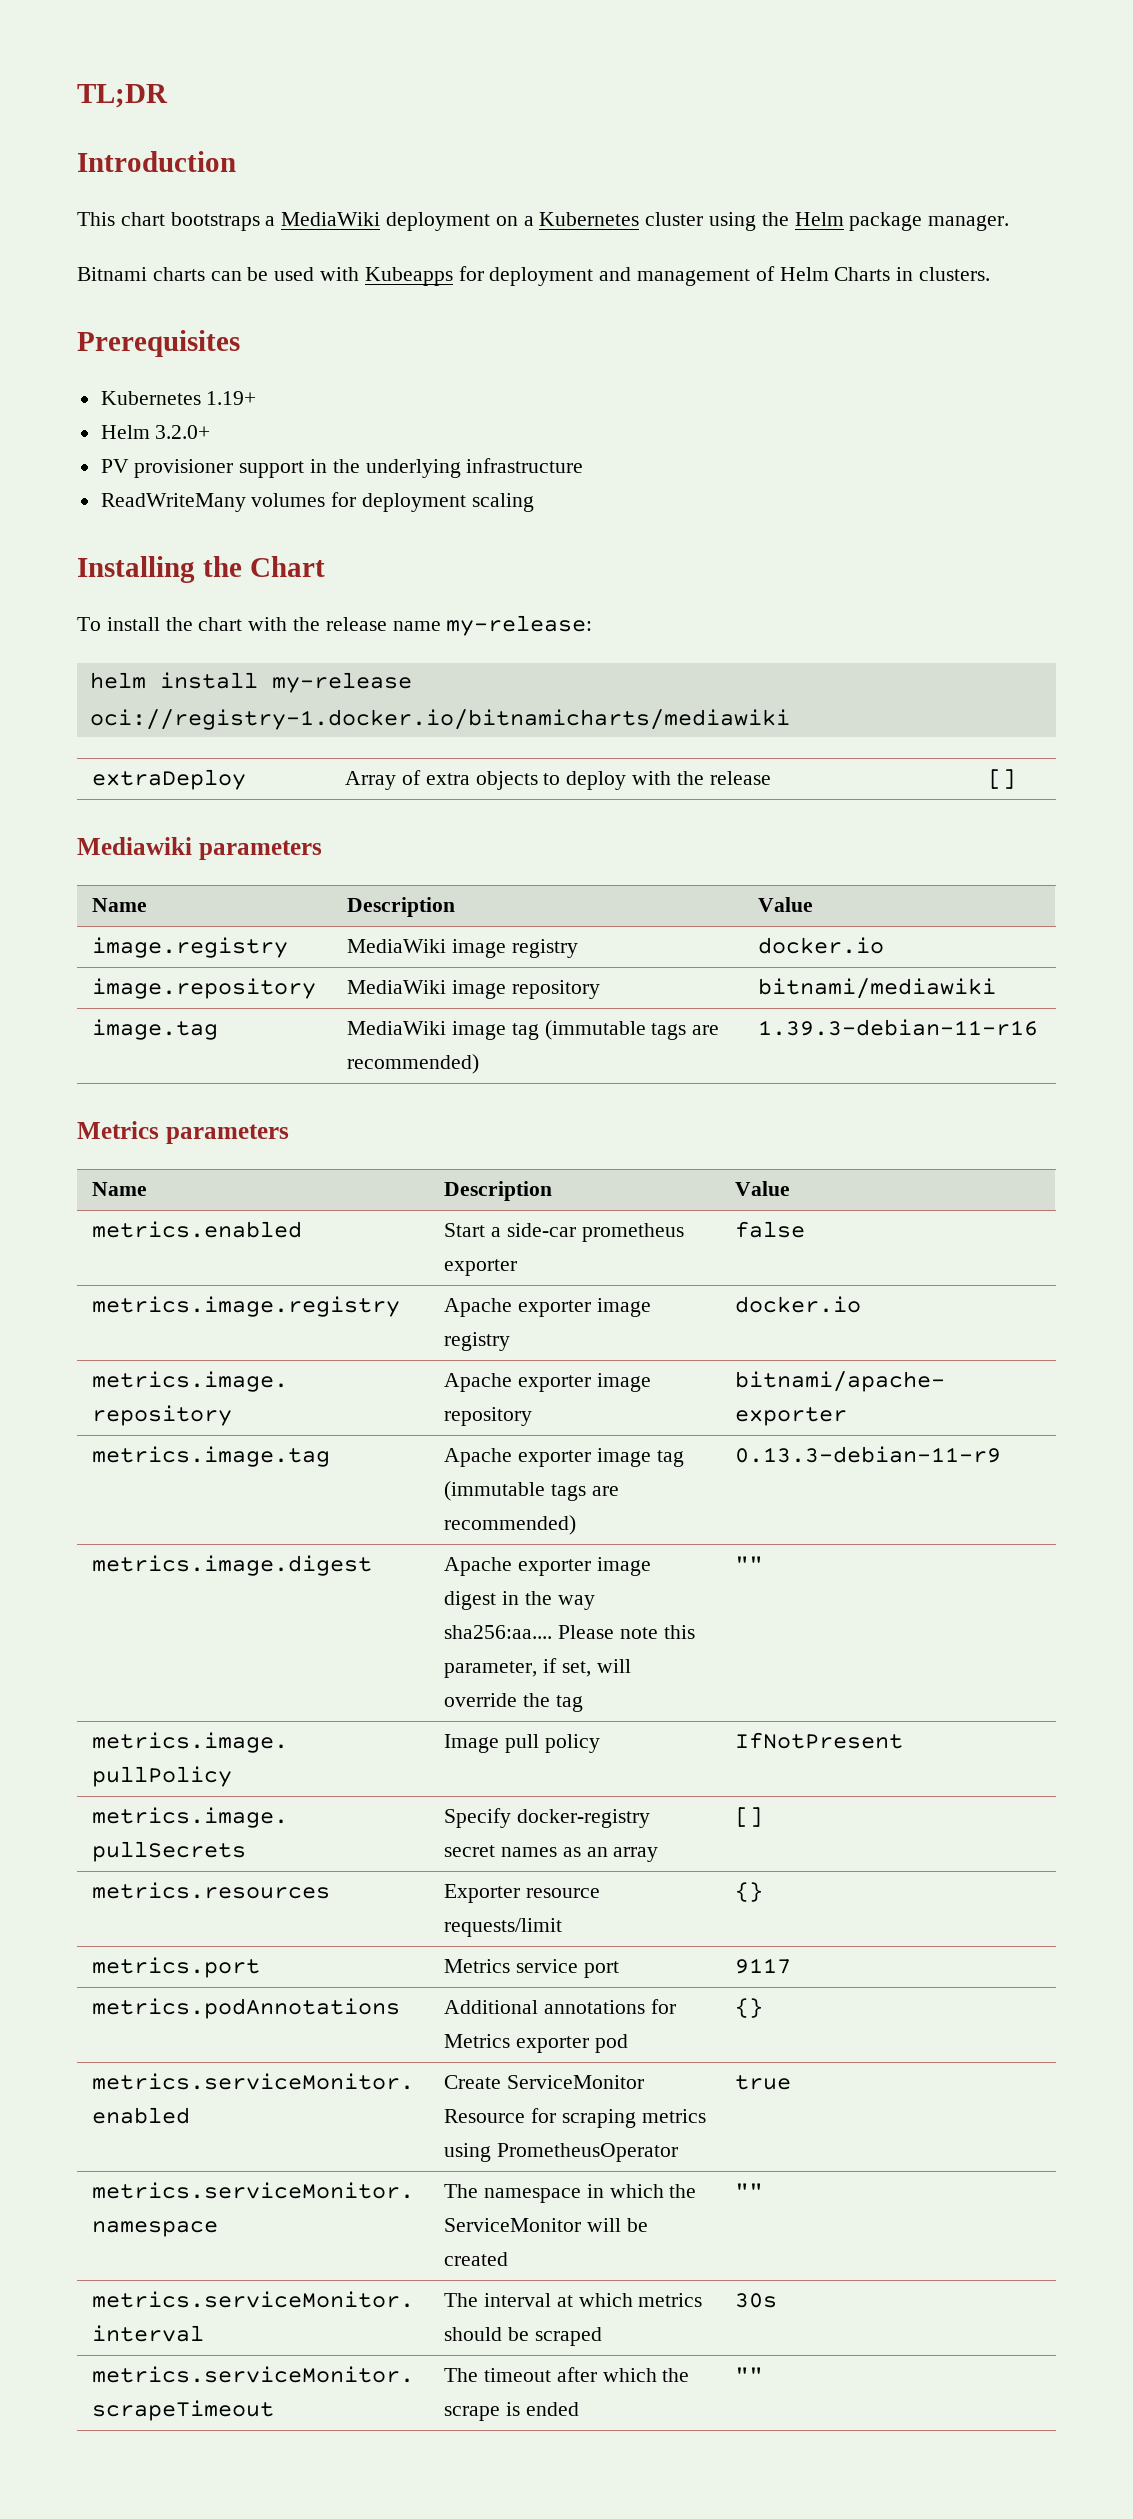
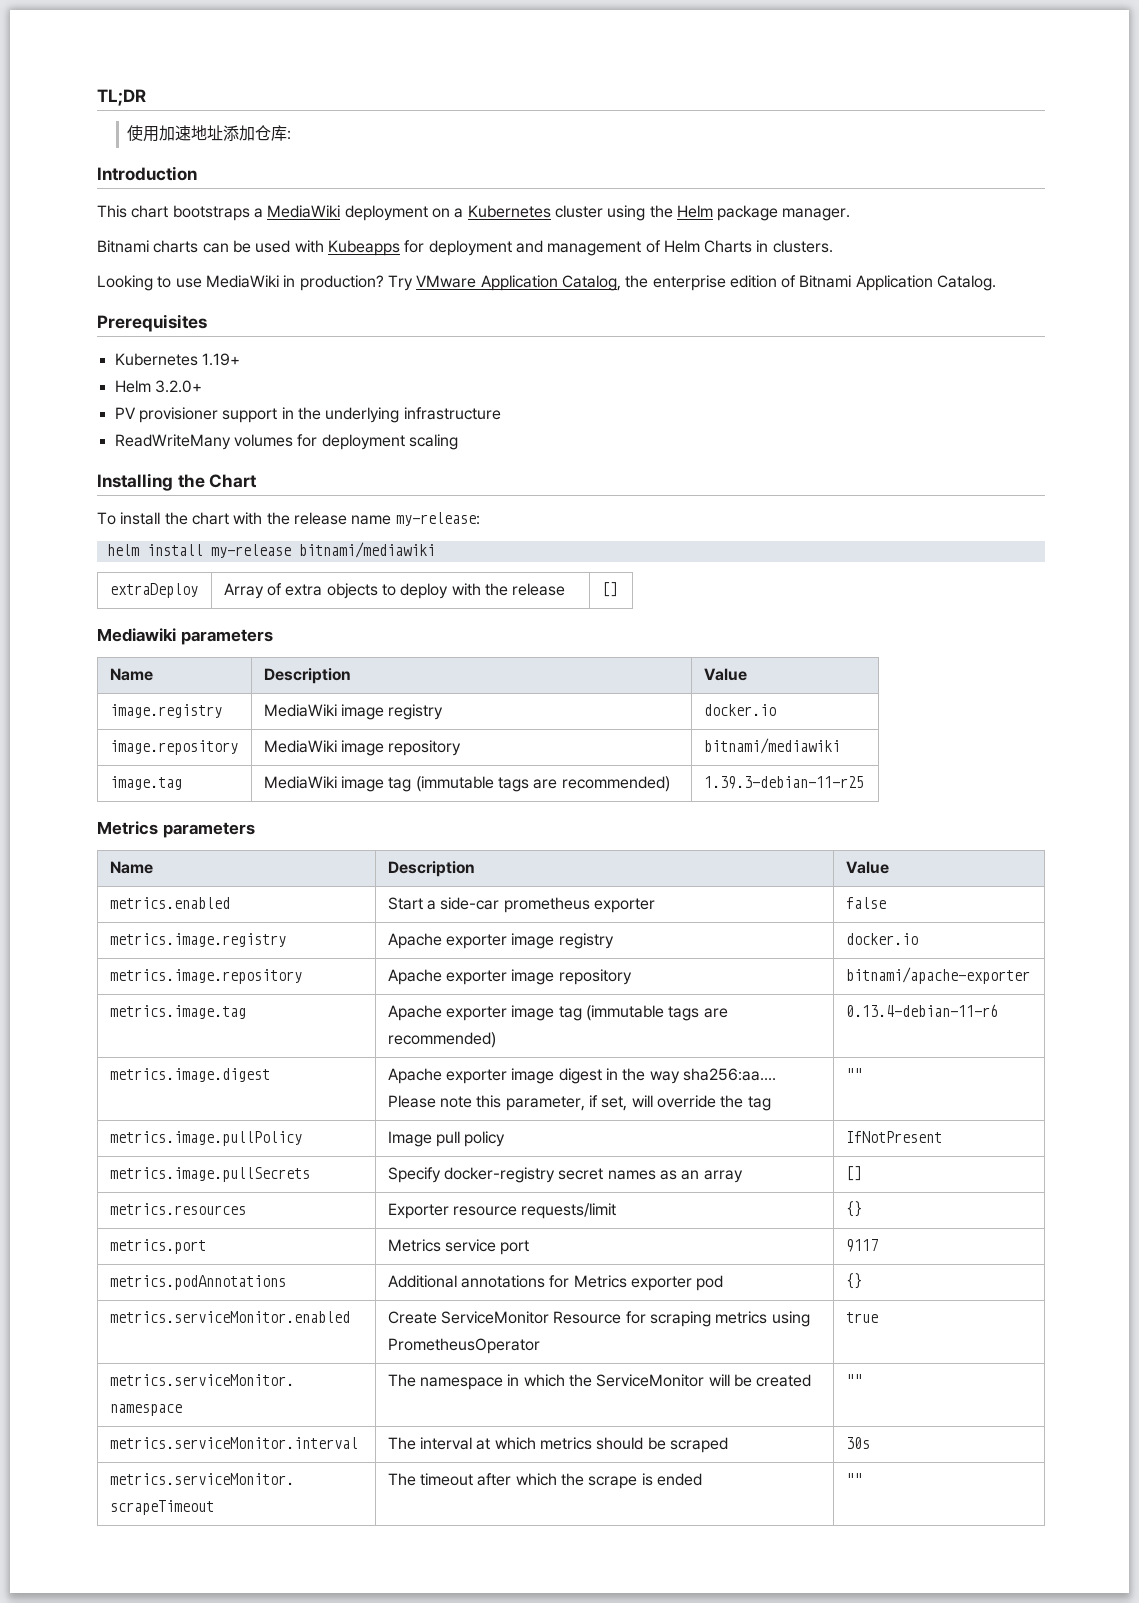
+ 使用加速地址添加仓库:
+ Looking to use MediaWiki in production? Try VMware Application Catalog, the enterprise edition of Bitnami Application Catalog.
- helm install my-release oci://registry-1.docker.io/bitnamicharts/mediawiki
+ helm install my-release bitnami/mediawiki
- image.tag | MediaWiki image tag (immutable tags are recommended) | 1.39.3-debian-11-r16
+ image.tag | MediaWiki image tag (immutable tags are recommended) | 1.39.3-debian-11-r25
- metrics.image.tag | Apache exporter image tag (immutable tags are recommended) | 0.13.3-debian-11-r9
+ metrics.image.tag | Apache exporter image tag (immutable tags are recommended) | 0.13.4-debian-11-r6

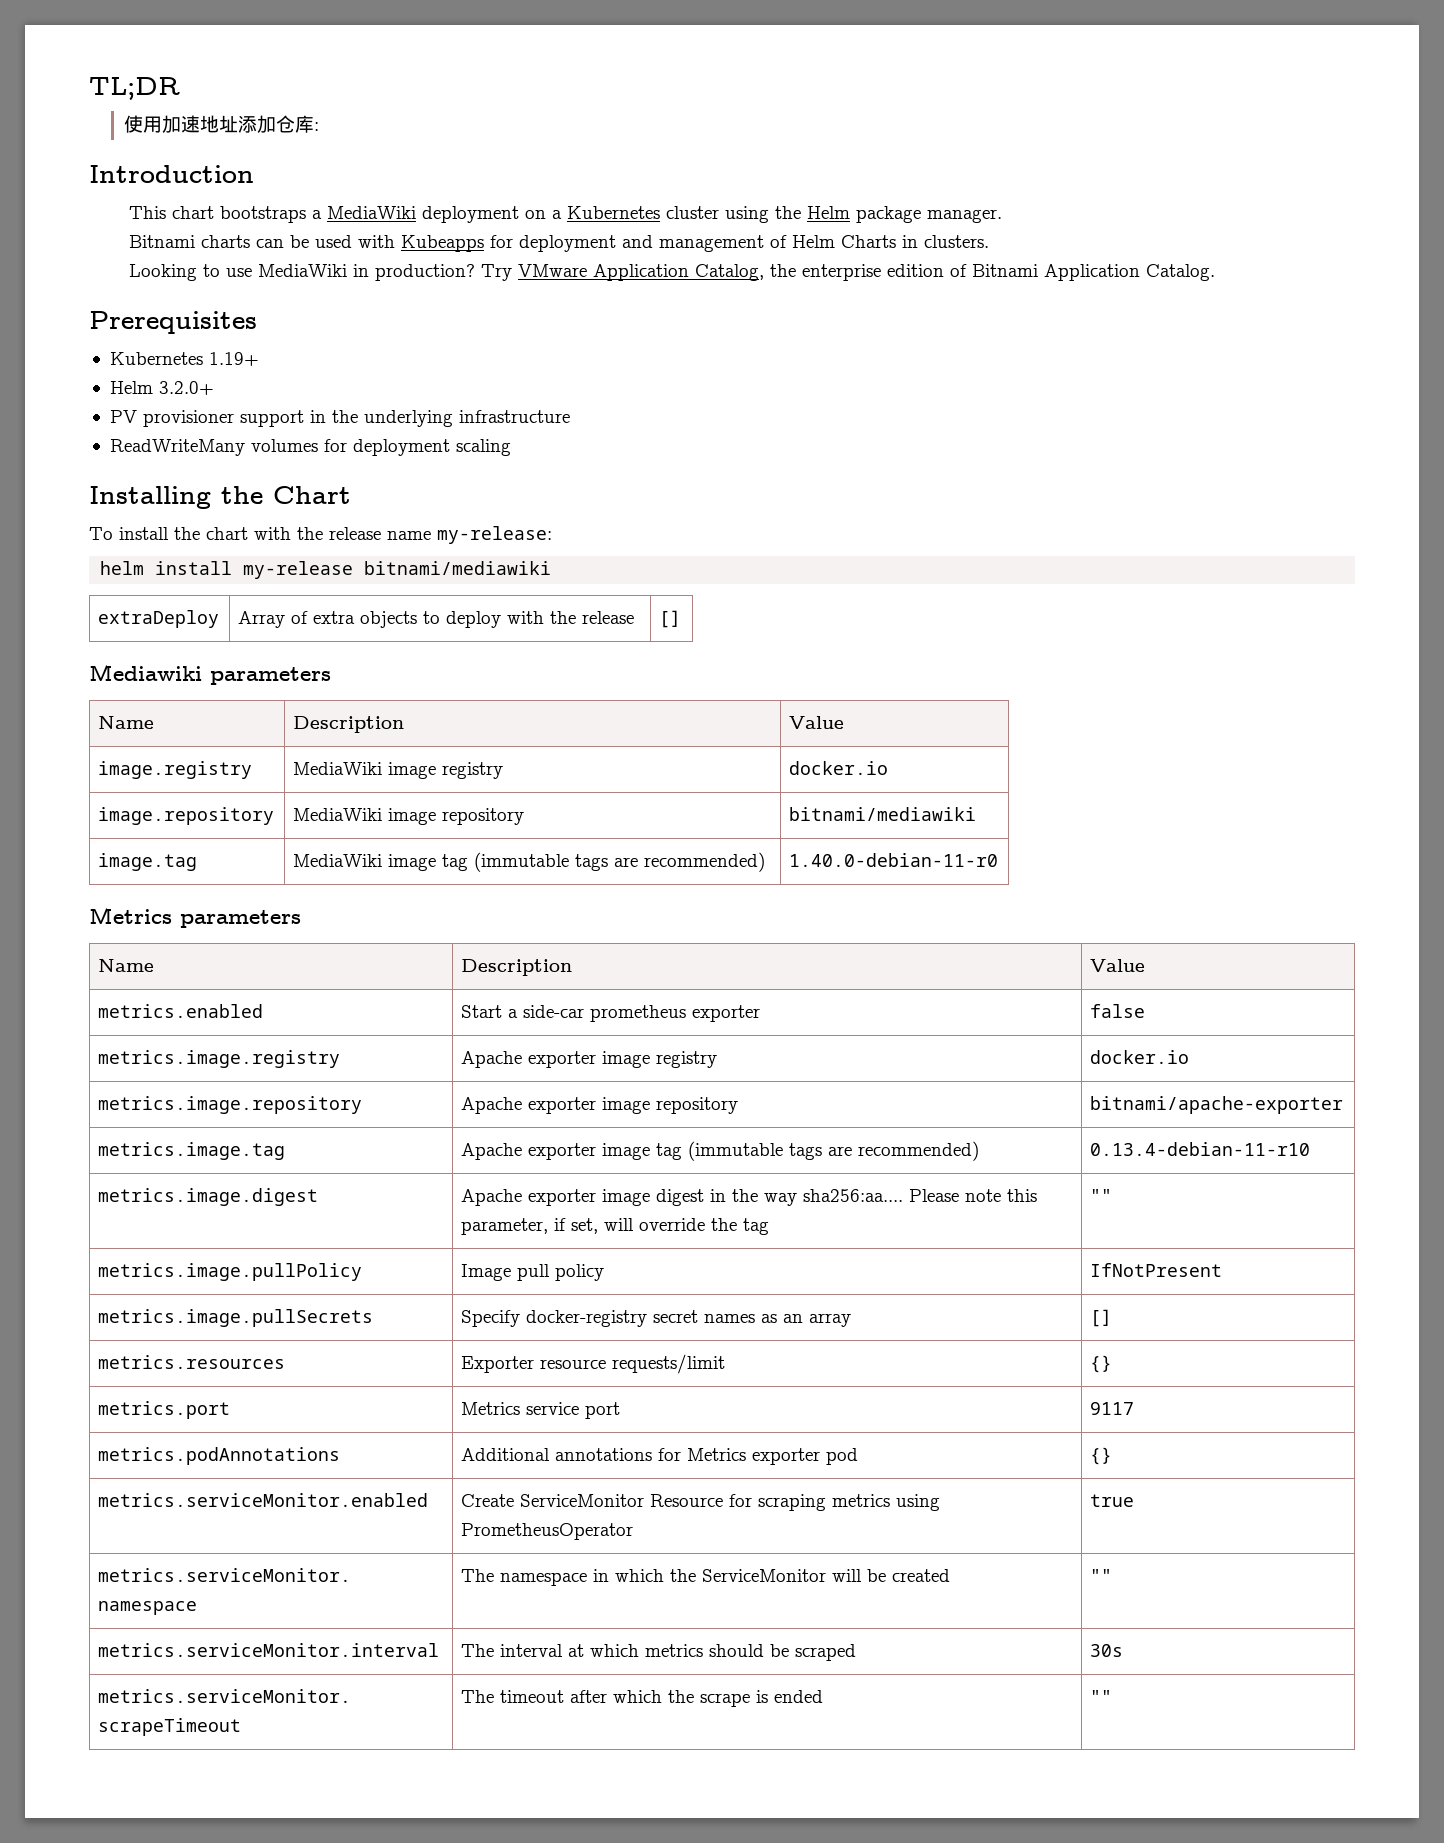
- image.tag | MediaWiki image tag (immutable tags are recommended) | 1.39.3-debian-11-r25
+ image.tag | MediaWiki image tag (immutable tags are recommended) | 1.40.0-debian-11-r0
- metrics.image.tag | Apache exporter image tag (immutable tags are recommended) | 0.13.4-debian-11-r6
+ metrics.image.tag | Apache exporter image tag (immutable tags are recommended) | 0.13.4-debian-11-r10

